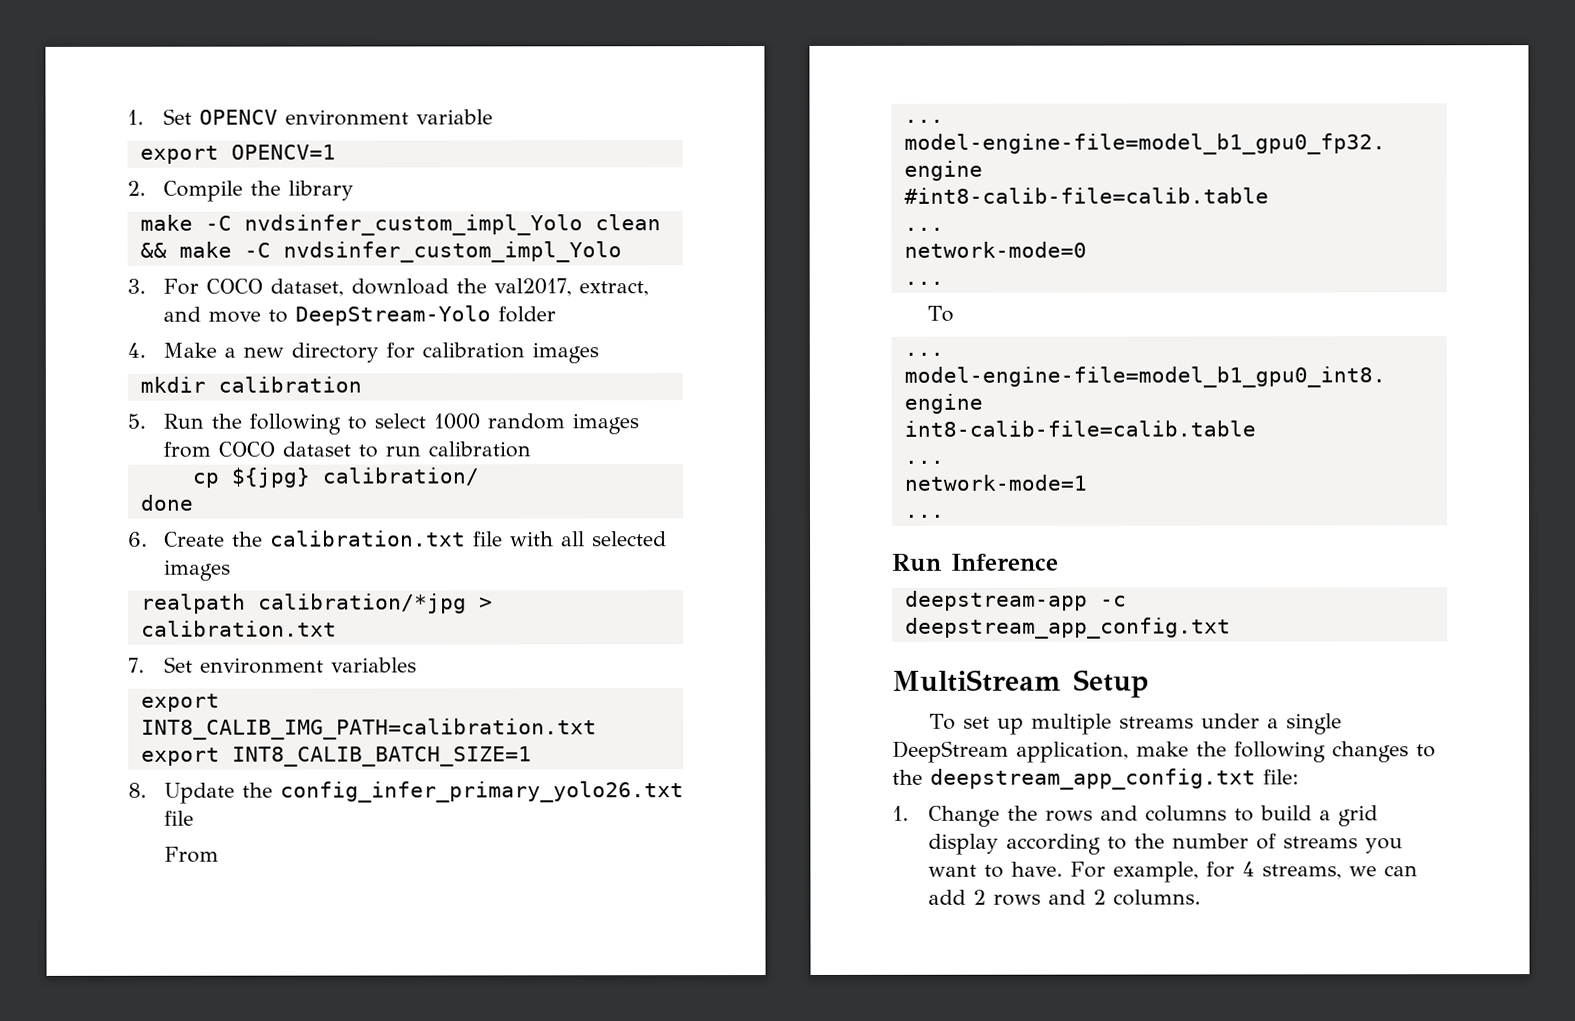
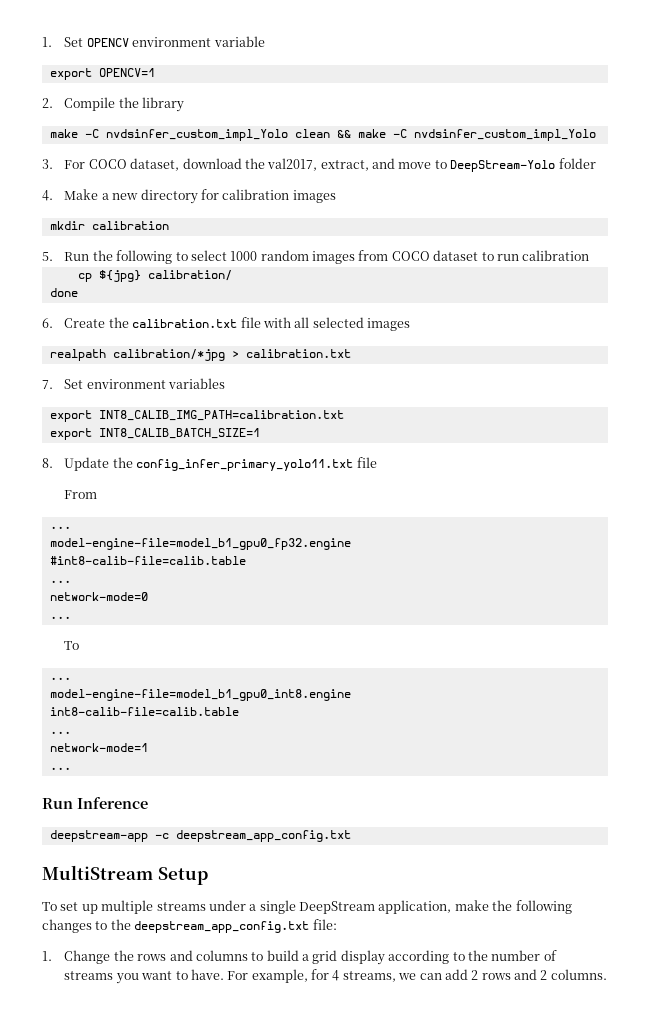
- 8. Update the config_infer_primary_yolo26.txt file
+ 8. Update the config_infer_primary_yolo11.txt file

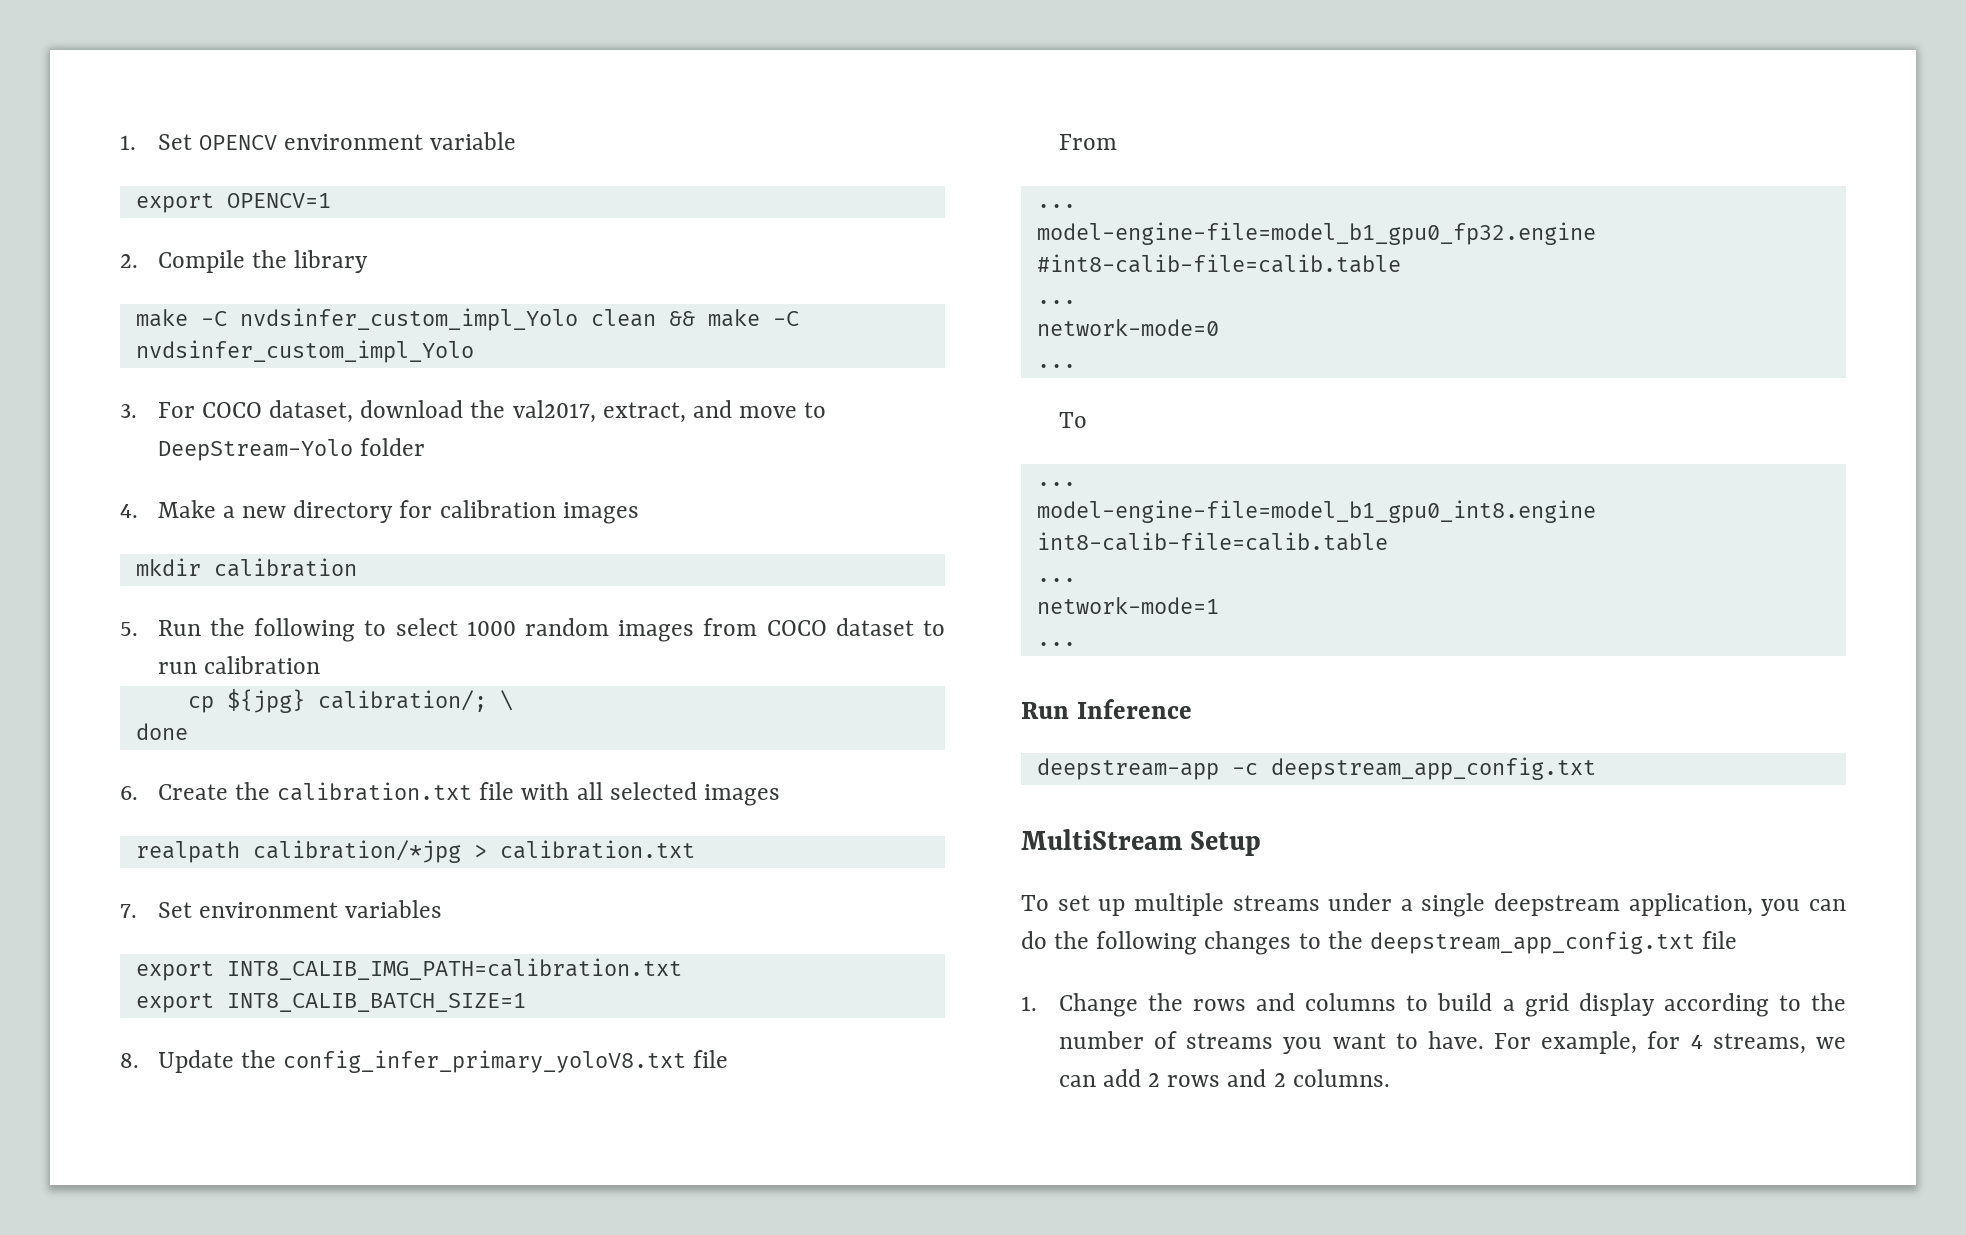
- cp ${jpg} calibration/
+ cp ${jpg} calibration/; \
- 8. Update the config_infer_primary_yolo11.txt file
+ 8. Update the config_infer_primary_yoloV8.txt file
- To set up multiple streams under a single DeepStream application, make the following changes to the deepstream_app_config.txt file:
+ To set up multiple streams under a single deepstream application, you can do the following changes to the deepstream_app_config.txt file

